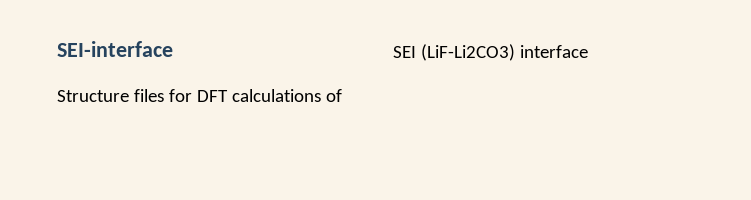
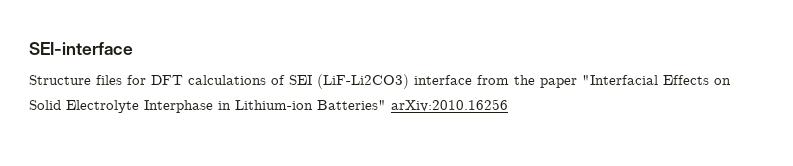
- Structure files for DFT calculations of SEI (LiF-Li2CO3) interface
+ Structure files for DFT calculations of SEI (LiF-Li2CO3) interface from the paper "Interfacial Effects on Solid Electrolyte Interphase in Lithium-ion Batteries" arXiv:2010.16256

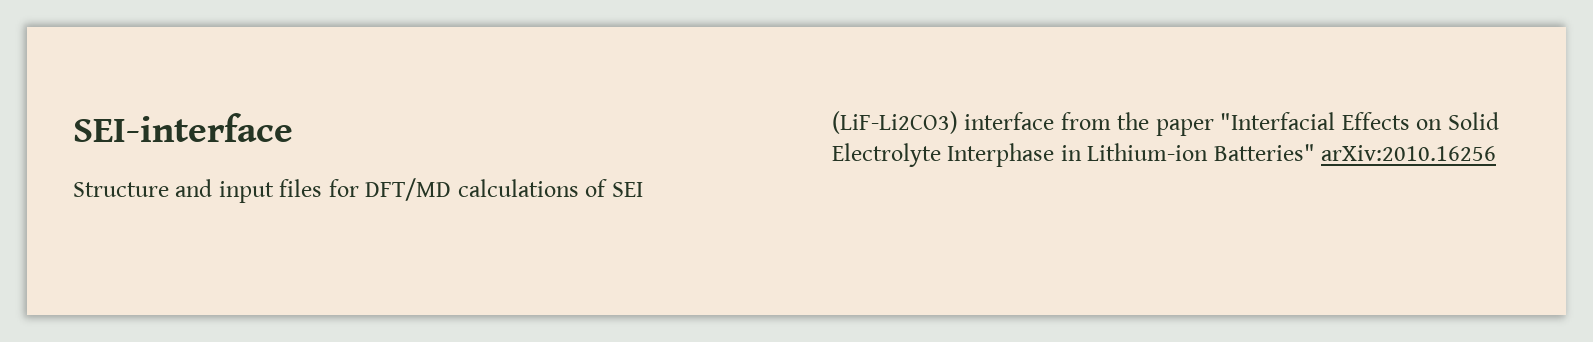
- Structure files for DFT calculations of SEI (LiF-Li2CO3) interface from the paper "Interfacial Effects on Solid Electrolyte Interphase in Lithium-ion Batteries" arXiv:2010.16256
+ Structure and input files for DFT/MD calculations of SEI (LiF-Li2CO3) interface from the paper "Interfacial Effects on Solid Electrolyte Interphase in Lithium-ion Batteries" arXiv:2010.16256

